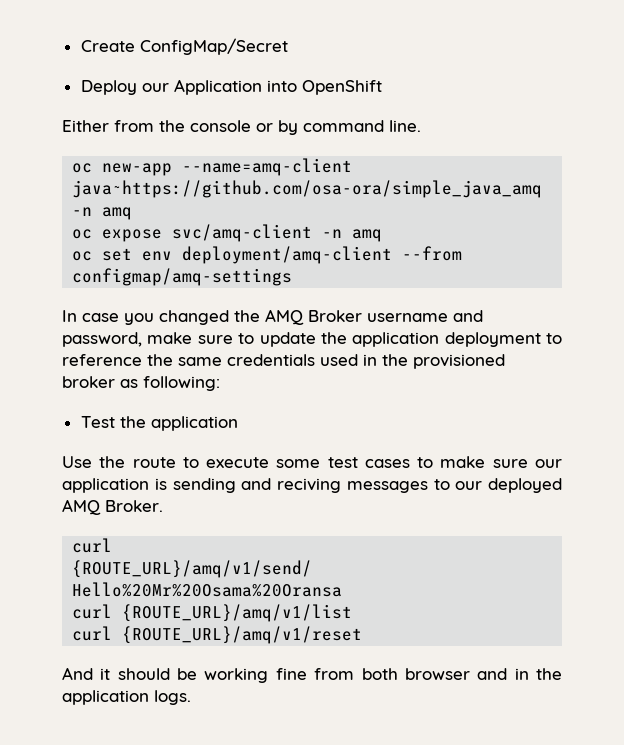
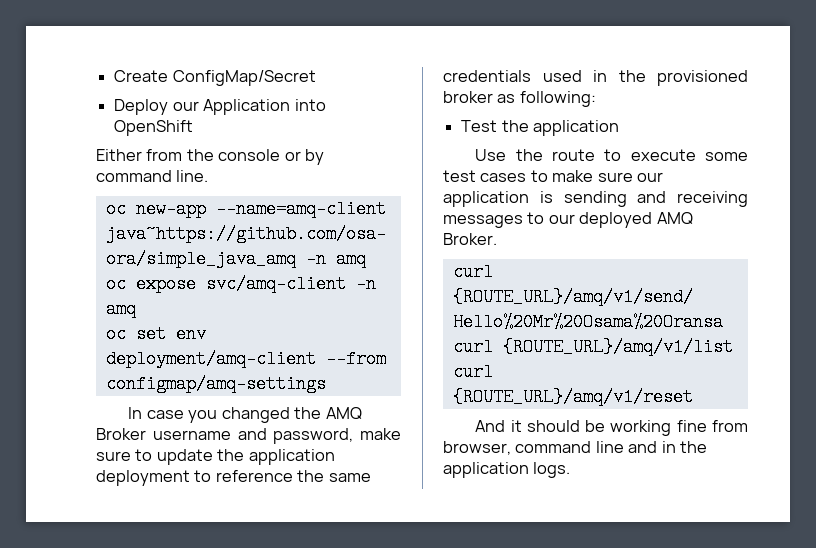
- Use the route to execute some test cases to make sure our application is sending and reciving messages to our deployed AMQ Broker.
+ Use the route to execute some test cases to make sure our application is sending and receiving messages to our deployed AMQ Broker.
- And it should be working fine from both browser and in the application logs.
+ And it should be working fine from browser, command line and in the application logs.

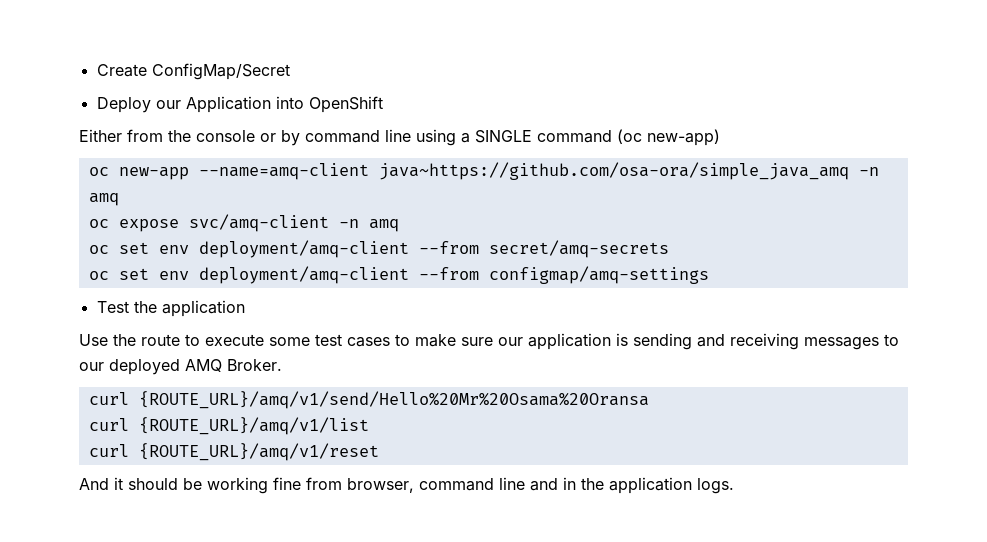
- Either from the console or by command line.
+ Either from the console or by command line using a SINGLE command (oc new-app)
+ oc set env deployment/amq-client --from secret/amq-secrets
- In case you changed the AMQ Broker username and password, make sure to update the application deployment to reference the same credentials used in the provisioned broker as following:

